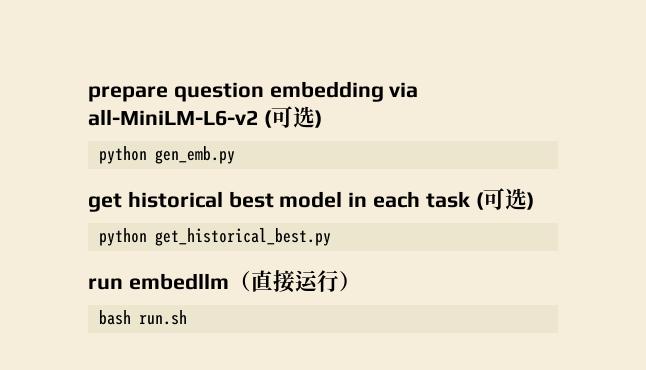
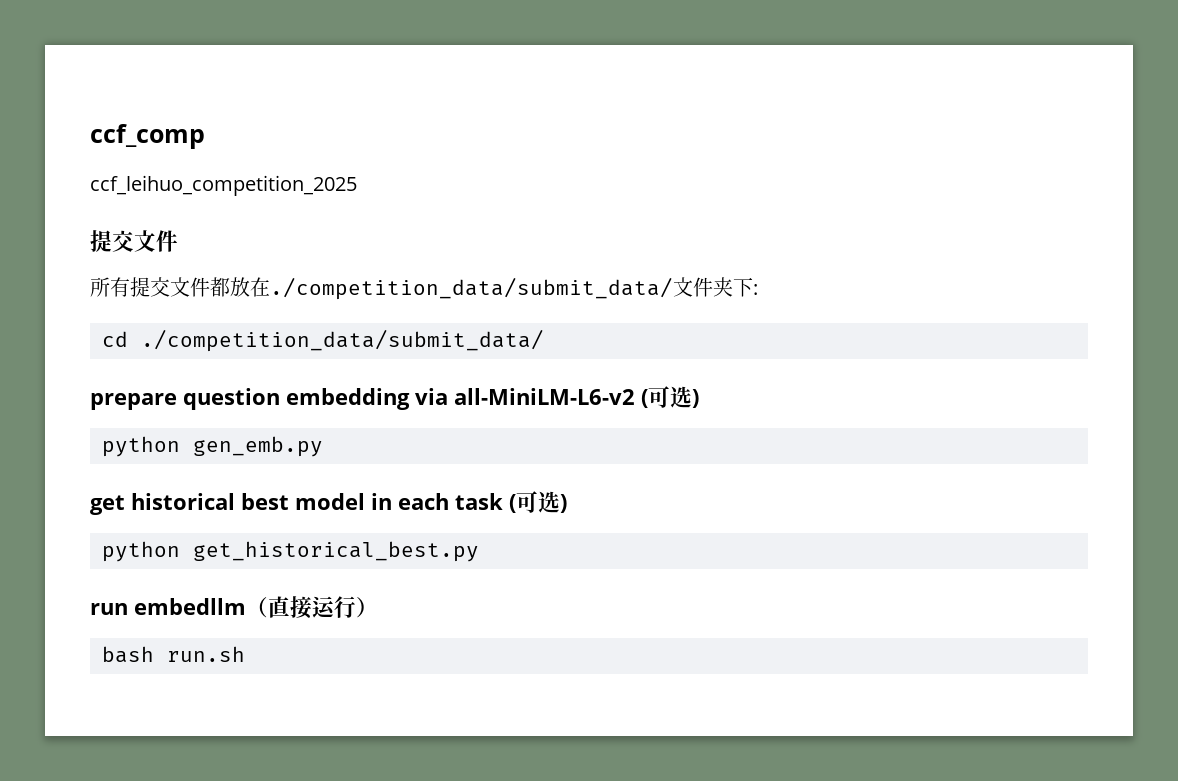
+ ccf_comp
+ ccf_leihuo_competition_2025
+ 提交文件
+ 所有提交文件都放在./competition_data/submit_data/文件夹下:
+ cd ./competition_data/submit_data/

